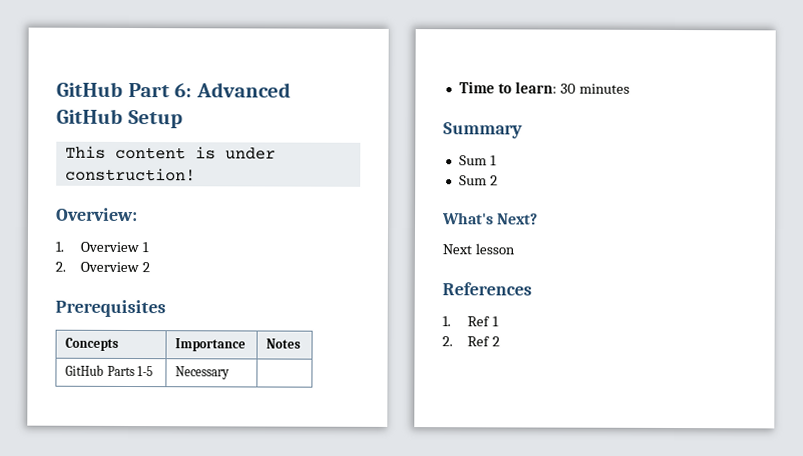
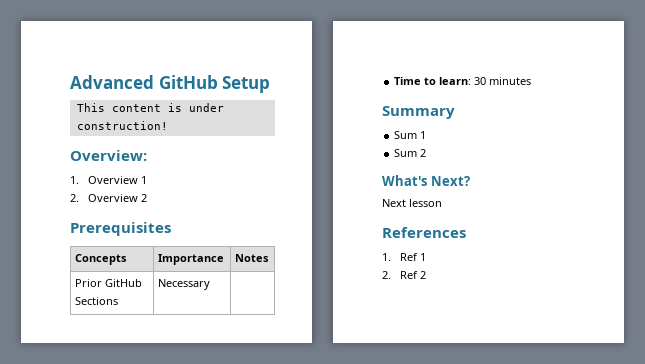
- GitHub Part 6: Advanced GitHub Setup
+ Advanced GitHub Setup
- GitHub Parts 1-5 | Necessary |
+ Prior GitHub Sections | Necessary |

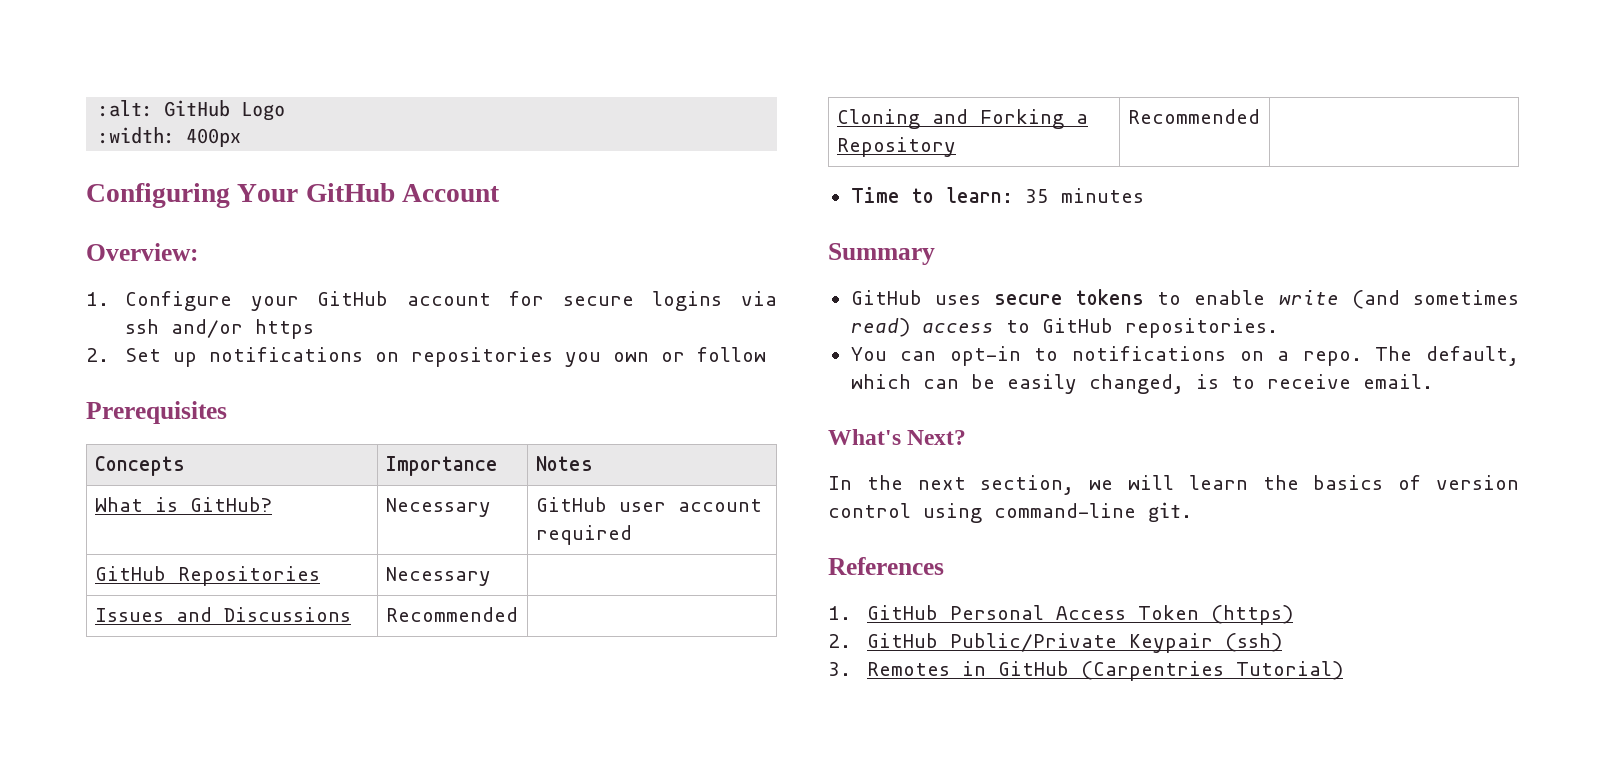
- Advanced GitHub Setup
- This content is under construction!
+ :alt: GitHub Logo
+ :width: 400px
+ Configuring Your GitHub Account
  Overview:
- 1. Overview 1
- 2. Overview 2
+ 1. Configure your GitHub account for secure logins via ssh and/or https
+ 2. Set up notifications on repositories you own or follow
  Prerequisites
  Concepts | Importance | Notes
- Prior GitHub Sections | Necessary |
+ What is GitHub? | Necessary | GitHub user account required
+ GitHub Repositories | Necessary |
+ Issues and Discussions | Recommended |
+ Cloning and Forking a Repository | Recommended |
- Time to learn: 30 minutes
+ Time to learn: 35 minutes
- Sum 1
- Sum 2
+ GitHub uses secure tokens to enable write (and sometimes read) access to GitHub repositories.
+ You can opt-in to notifications on a repo. The default, which can be easily changed, is to receive email.
  What's Next?
- Next lesson
+ In the next section, we will learn the basics of version control using command-line git.
  References
- 1. Ref 1
- 2. Ref 2
+ 1. GitHub Personal Access Token (https)
+ 2. GitHub Public/Private Keypair (ssh)
+ 3. Remotes in GitHub (Carpentries Tutorial)

